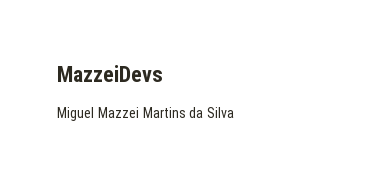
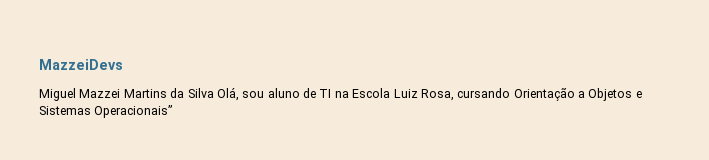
- Miguel Mazzei Martins da Silva
+ Miguel Mazzei Martins da Silva Olá, sou aluno de TI na Escola Luiz Rosa, cursando Orientação a Objetos e Sistemas Operacionais”

